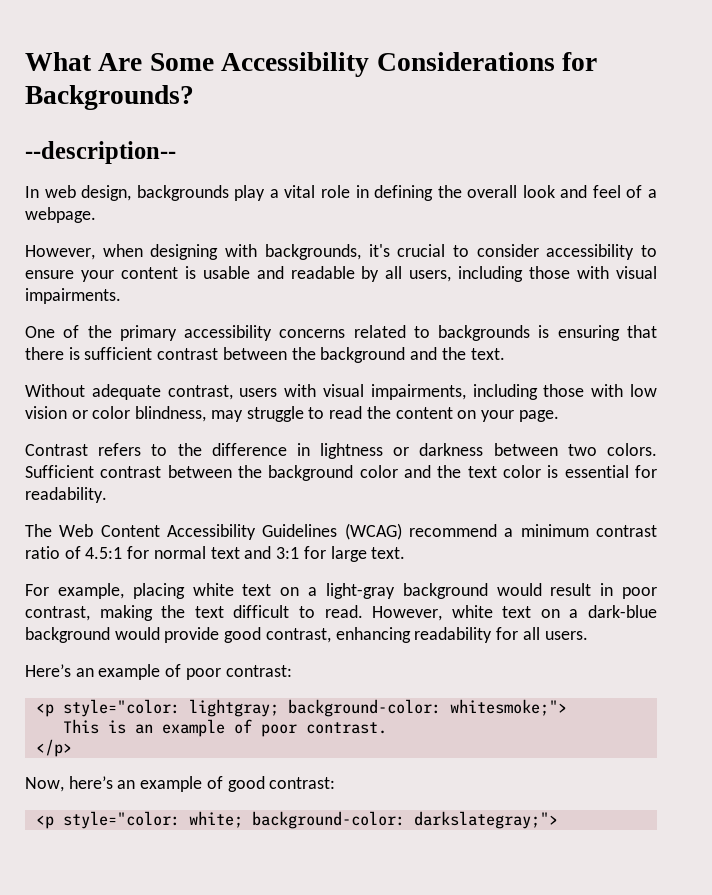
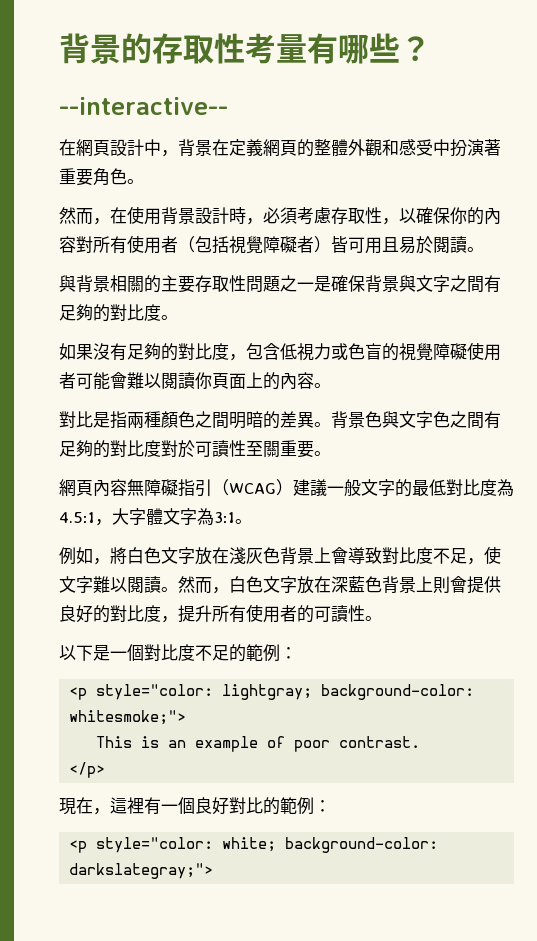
- What Are Some Accessibility Considerations for Backgrounds?
- --description--
- In web design, backgrounds play a vital role in defining the overall look and feel of a webpage.
- However, when designing with backgrounds, it's crucial to consider accessibility to ensure your content is usable and readable by all users, including those with visual impairments.
- One of the primary accessibility concerns related to backgrounds is ensuring that there is sufficient contrast between the background and the text.
- Without adequate contrast, users with visual impairments, including those with low vision or color blindness, may struggle to read the content on your page.
- Contrast refers to the difference in lightness or darkness between two colors. Sufficient contrast between the background color and the text color is essential for readability.
- The Web Content Accessibility Guidelines (WCAG) recommend a minimum contrast ratio of 4.5:1 for normal text and 3:1 for large text.
- For example, placing white text on a light-gray background would result in poor contrast, making the text difficult to read. However, white text on a dark-blue background would provide good contrast, enhancing readability for all users.
- Here’s an example of poor contrast:
+ 背景的存取性考量有哪些？
+ --interactive--
+ 在網頁設計中，背景在定義網頁的整體外觀和感受中扮演著重要角色。
+ 然而，在使用背景設計時，必須考慮存取性，以確保你的內容對所有使用者（包括視覺障礙者）皆可用且易於閱讀。
+ 與背景相關的主要存取性問題之一是確保背景與文字之間有足夠的對比度。
+ 如果沒有足夠的對比度，包含低視力或色盲的視覺障礙使用者可能會難以閱讀你頁面上的內容。
+ 對比是指兩種顏色之間明暗的差異。背景色與文字色之間有足夠的對比度對於可讀性至關重要。
+ 網頁內容無障礙指引（WCAG）建議一般文字的最低對比度為4.5:1，大字體文字為3:1。
+ 例如，將白色文字放在淺灰色背景上會導致對比度不足，使文字難以閱讀。然而，白色文字放在深藍色背景上則會提供良好的對比度，提升所有使用者的可讀性。
+ 以下是一個對比度不足的範例：
- Now, here’s an example of good contrast:
+ 現在，這裡有一個良好對比的範例：

